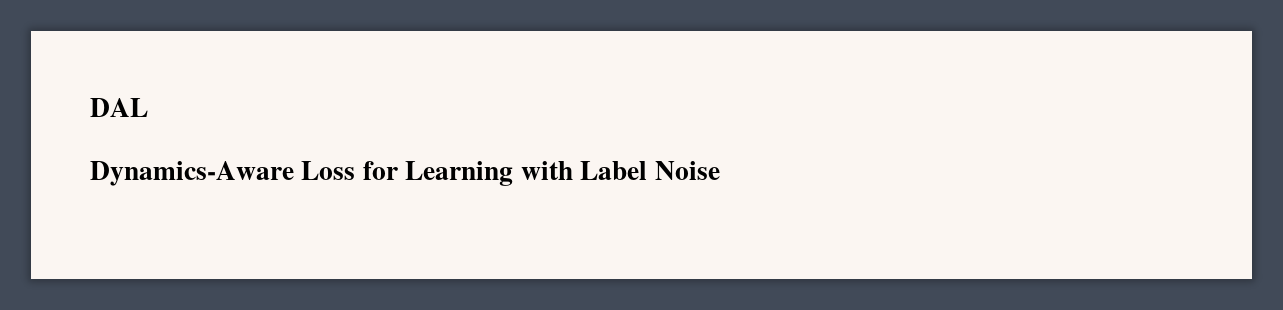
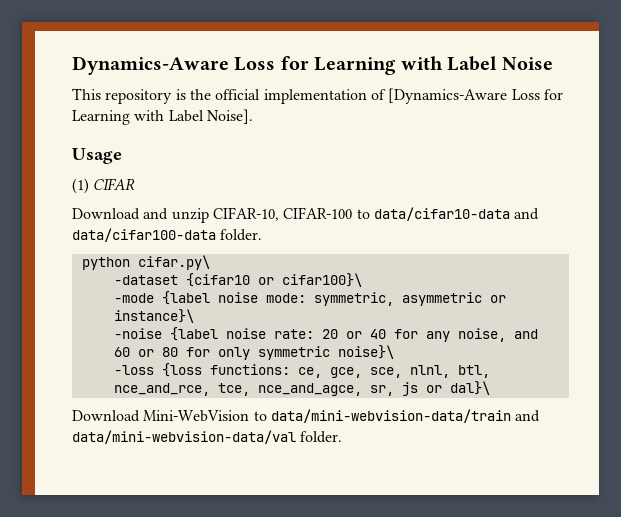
- DAL
+ This repository is the official implementation of [Dynamics-Aware Loss for Learning with Label Noise].
+ Usage
+ (1) CIFAR
+ Download and unzip CIFAR-10, CIFAR-100 to data/cifar10-data and data/cifar100-data folder.
+ python cifar.py\
+ -dataset {cifar10 or cifar100}\
+ -mode {label noise mode: symmetric, asymmetric or instance}\
+ -noise {label noise rate: 20 or 40 for any noise, and 60 or 80 for only symmetric noise}\
+ -loss {loss functions: ce, gce, sce, nlnl, btl, nce_and_rce, tce, nce_and_agce, sr, js or dal}\
+ Download Mini-WebVision to data/mini-webvision-data/train and data/mini-webvision-data/val folder.

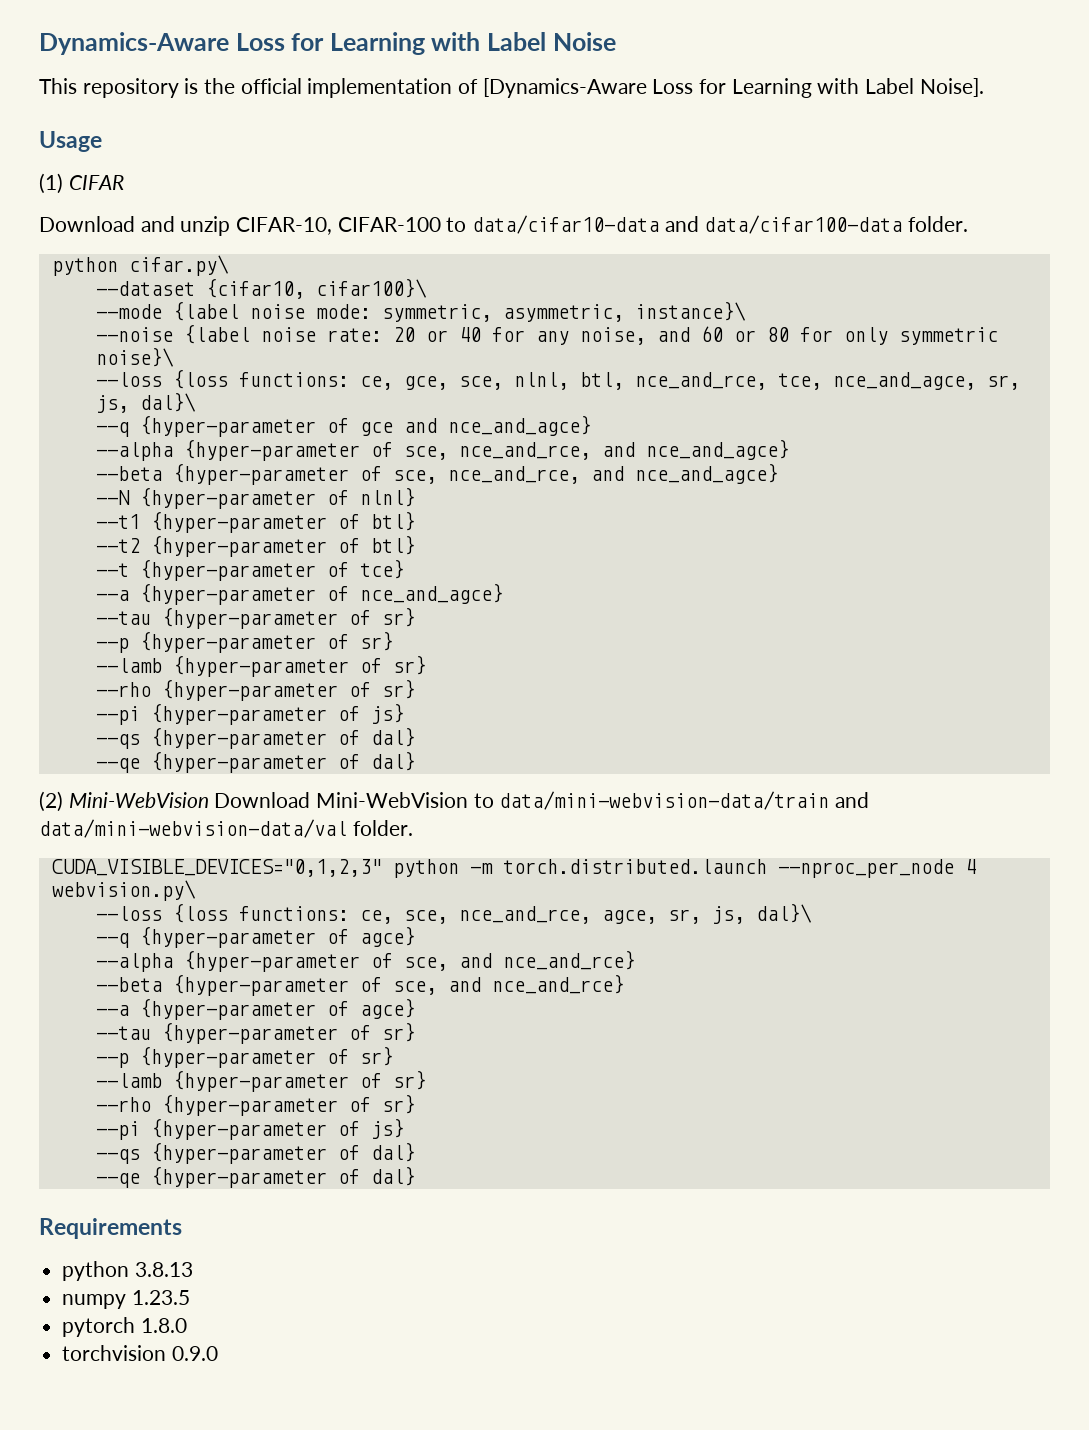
- -dataset {cifar10 or cifar100}\
+ --dataset {cifar10, cifar100}\
- -mode {label noise mode: symmetric, asymmetric or instance}\
+ --mode {label noise mode: symmetric, asymmetric, instance}\
- -noise {label noise rate: 20 or 40 for any noise, and 60 or 80 for only symmetric noise}\
+ --noise {label noise rate: 20 or 40 for any noise, and 60 or 80 for only symmetric noise}\
- -loss {loss functions: ce, gce, sce, nlnl, btl, nce_and_rce, tce, nce_and_agce, sr, js or dal}\
- Download Mini-WebVision to data/mini-webvision-data/train and data/mini-webvision-data/val folder.
+ --loss {loss functions: ce, gce, sce, nlnl, btl, nce_and_rce, tce, nce_and_agce, sr, js, dal}\
+ --q {hyper-parameter of gce and nce_and_agce}
+ --alpha {hyper-parameter of sce, nce_and_rce, and nce_and_agce}
+ --beta {hyper-parameter of sce, nce_and_rce, and nce_and_agce}
+ --N {hyper-parameter of nlnl}
+ --t1 {hyper-parameter of btl}
+ --t2 {hyper-parameter of btl}
+ --t {hyper-parameter of tce}
+ --a {hyper-parameter of nce_and_agce}
+ --tau {hyper-parameter of sr}
+ --p {hyper-parameter of sr}
+ --lamb {hyper-parameter of sr}
+ --rho {hyper-parameter of sr}
+ --pi {hyper-parameter of js}
+ --qs {hyper-parameter of dal}
+ --qe {hyper-parameter of dal}
+ (2) Mini-WebVision Download Mini-WebVision to data/mini-webvision-data/train and data/mini-webvision-data/val folder.
+ CUDA_VISIBLE_DEVICES="0,1,2,3" python -m torch.distributed.launch --nproc_per_node 4 webvision.py\
+ --loss {loss functions: ce, sce, nce_and_rce, agce, sr, js, dal}\
+ --q {hyper-parameter of agce}
+ --alpha {hyper-parameter of sce, and nce_and_rce}
+ --beta {hyper-parameter of sce, and nce_and_rce}
+ --a {hyper-parameter of agce}
+ --tau {hyper-parameter of sr}
+ --p {hyper-parameter of sr}
+ --lamb {hyper-parameter of sr}
+ --rho {hyper-parameter of sr}
+ --pi {hyper-parameter of js}
+ --qs {hyper-parameter of dal}
+ --qe {hyper-parameter of dal}
+ Requirements
+ python 3.8.13
+ numpy 1.23.5
+ pytorch 1.8.0
+ torchvision 0.9.0

